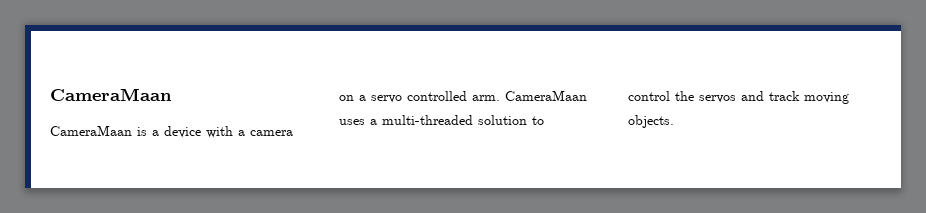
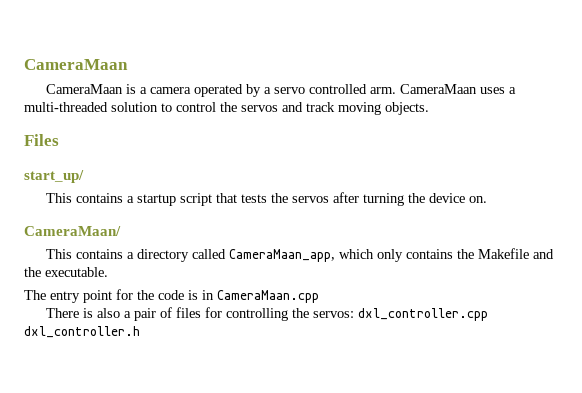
- CameraMaan is a device with a camera on a servo controlled arm.
+ CameraMaan is a camera operated by a servo controlled arm.
+ Files
+ start_up/
+ This contains a startup script that tests the servos after turning the device on.
+ CameraMaan/
+ This contains a directory called CameraMaan_app, which only contains the Makefile and the executable.
+ The entry point for the code is in CameraMaan.cpp
+ There is also a pair of files for controlling the servos: dxl_controller.cpp dxl_controller.h

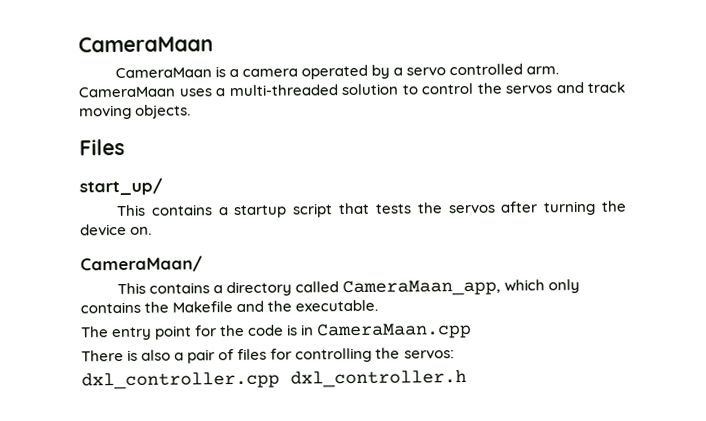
- There is also a pair of files for controlling the servos: dxl_controller.cpp dxl_controller.h
+ There is also a pair of files for controlling the servos:
+ dxl_controller.cpp dxl_controller.h

